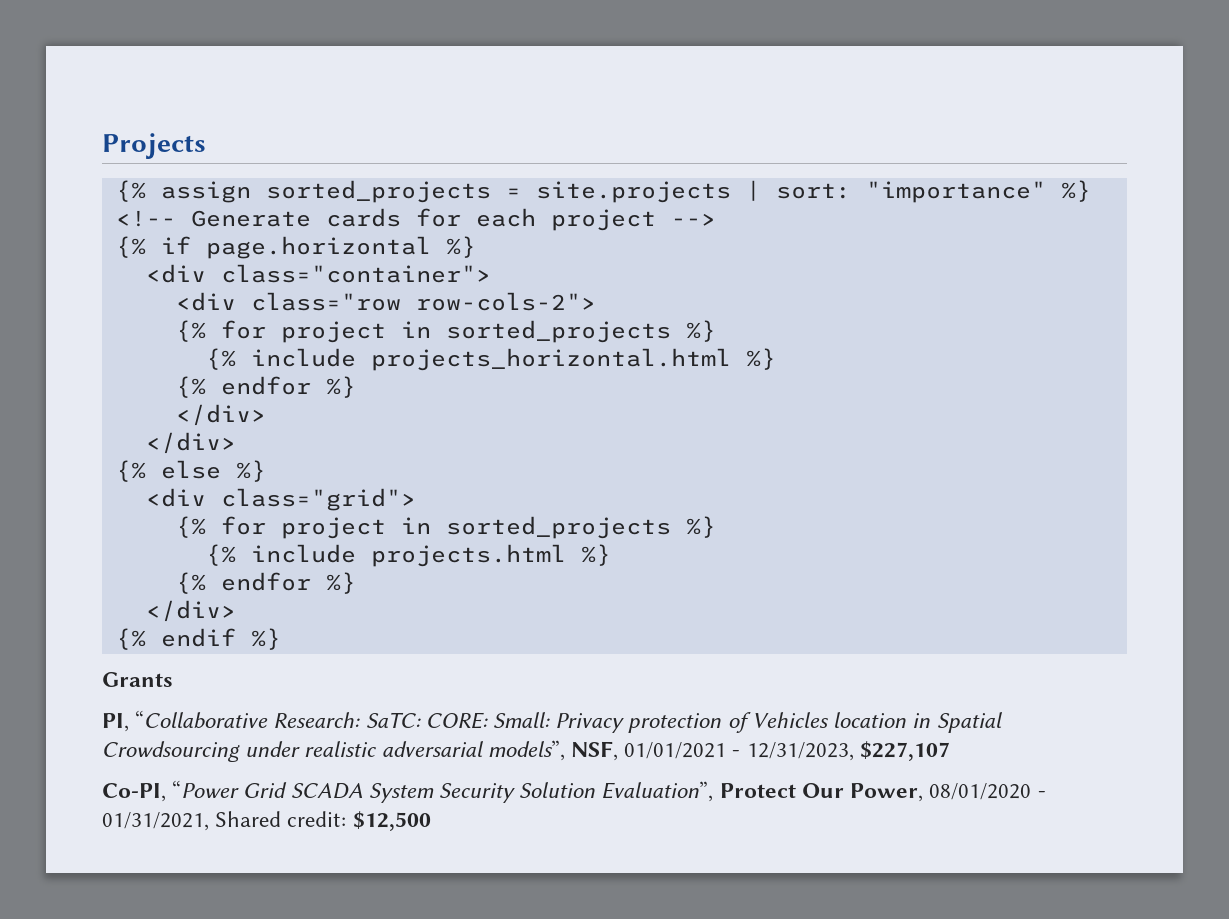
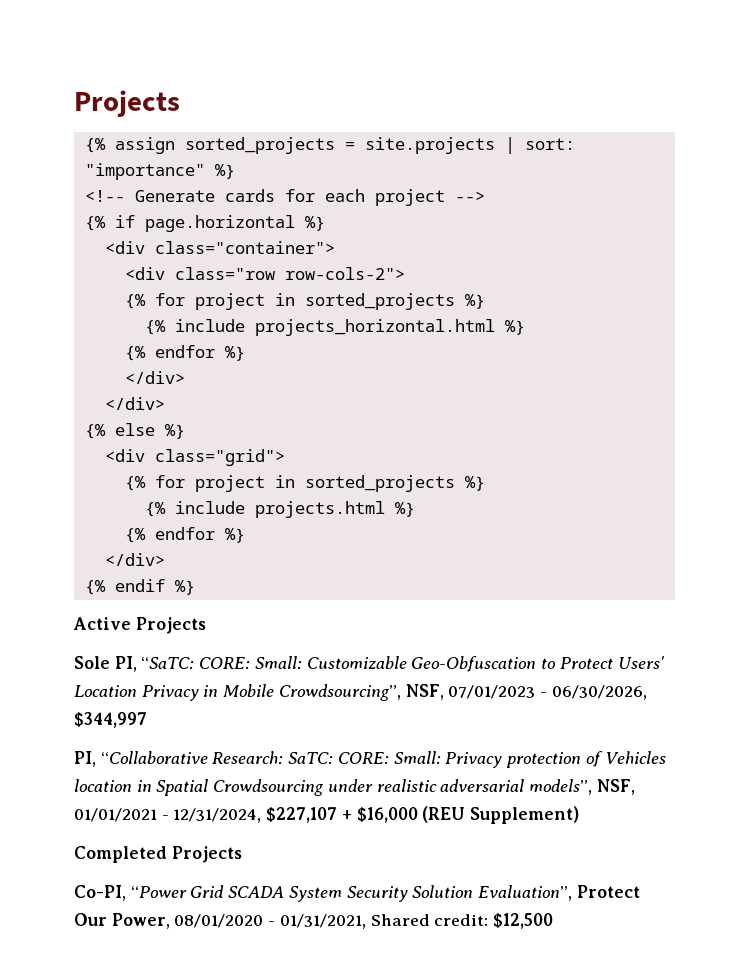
- Grants
+ Active Projects
+ Sole PI, “SaTC: CORE: Small: Customizable Geo-Obfuscation to Protect Users' Location Privacy in Mobile Crowdsourcing”, NSF, 07/01/2023 - 06/30/2026, $344,997
- PI, “Collaborative Research: SaTC: CORE: Small: Privacy protection of Vehicles location in Spatial Crowdsourcing under realistic adversarial models”, NSF, 01/01/2021 - 12/31/2023, $227,107
+ PI, “Collaborative Research: SaTC: CORE: Small: Privacy protection of Vehicles location in Spatial Crowdsourcing under realistic adversarial models”, NSF, 01/01/2021 - 12/31/2024, $227,107 + $16,000 (REU Supplement)
+ Completed Projects

